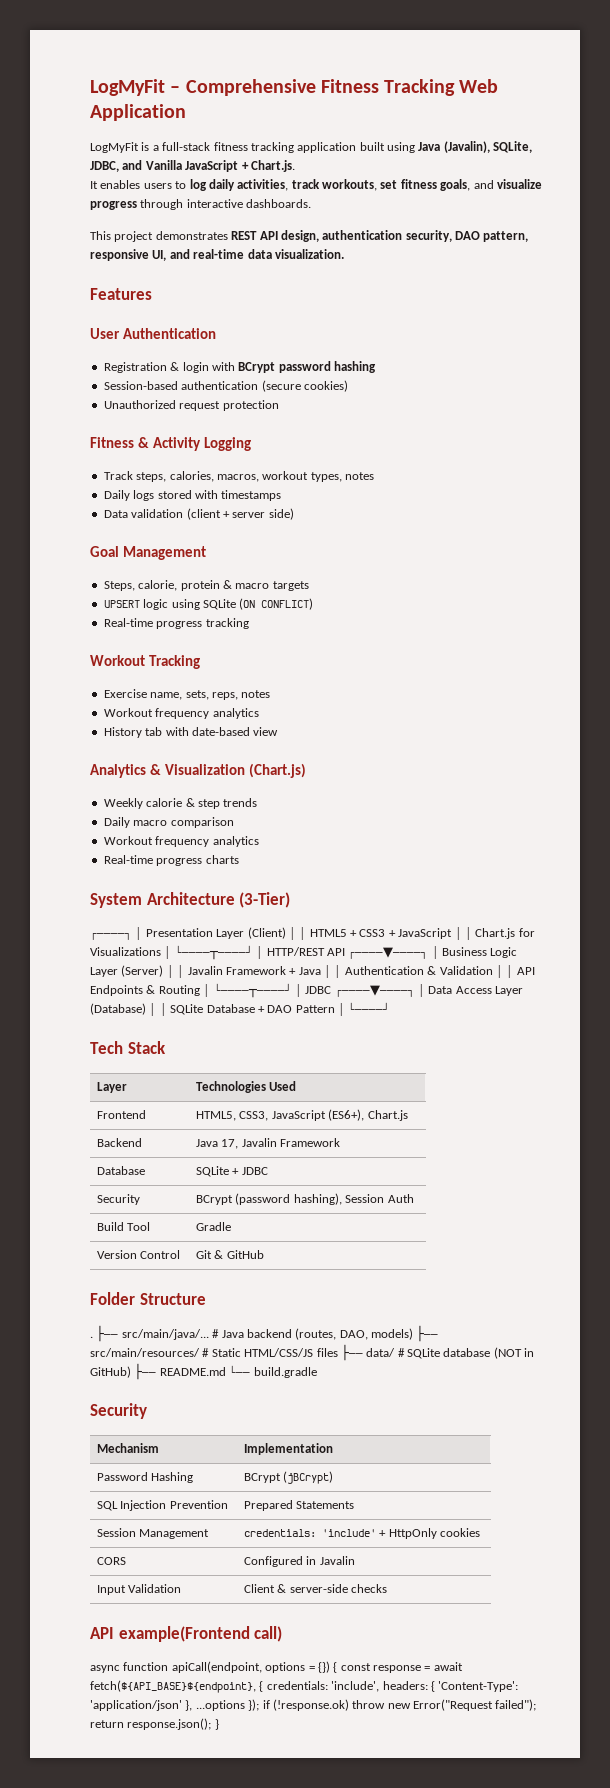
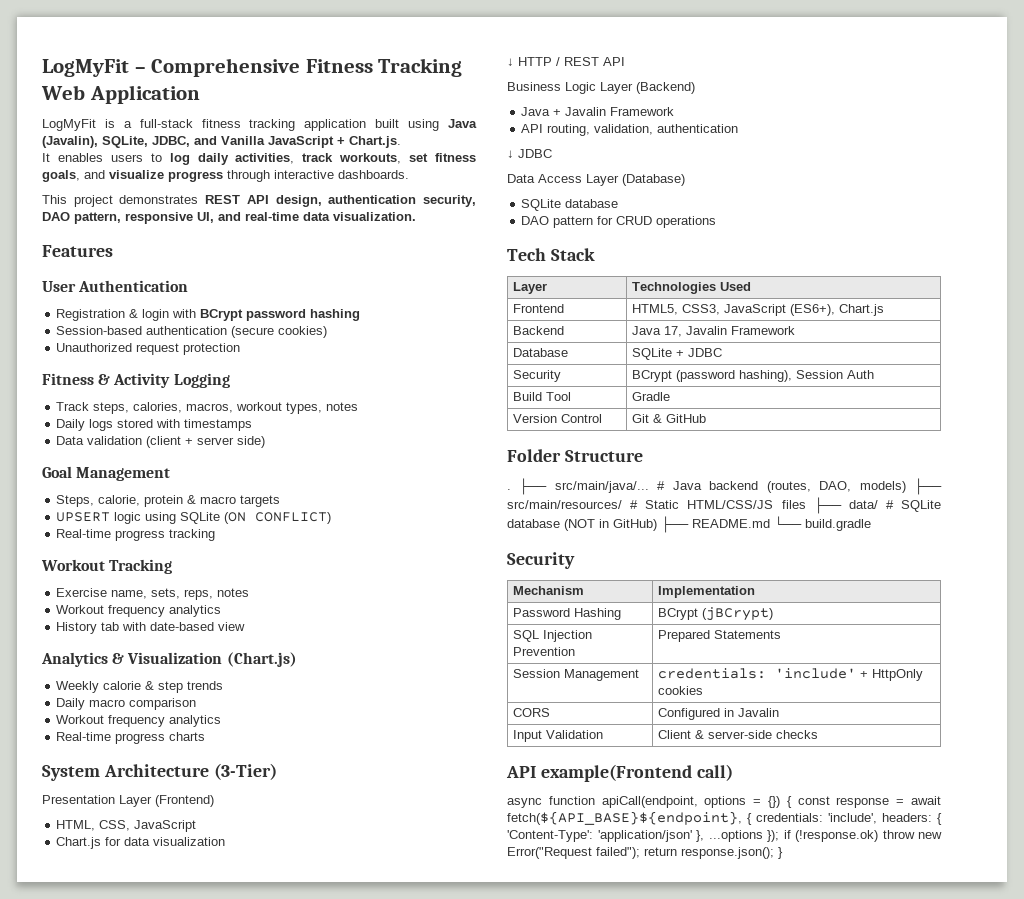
- ┌────┐ │ Presentation Layer (Client) │ │ HTML5 + CSS3 + JavaScript │ │ Chart.js for Visualizations │ └────┬────┘ │ HTTP/REST API ┌────▼────┐ │ Business Logic Layer (Server) │ │ Javalin Framework + Java │ │ Authentication & Validation │ │ API Endpoints & Routing │ └────┬────┘ │ JDBC ┌────▼────┐ │ Data Access Layer (Database) │ │ SQLite Database + DAO Pattern │ └────┘
+ Presentation Layer (Frontend)
+ HTML, CSS, JavaScript
+ Chart.js for data visualization
+ ↓ HTTP / REST API
+ Business Logic Layer (Backend)
+ Java + Javalin Framework
+ API routing, validation, authentication
+ ↓ JDBC
+ Data Access Layer (Database)
+ SQLite database
+ DAO pattern for CRUD operations

